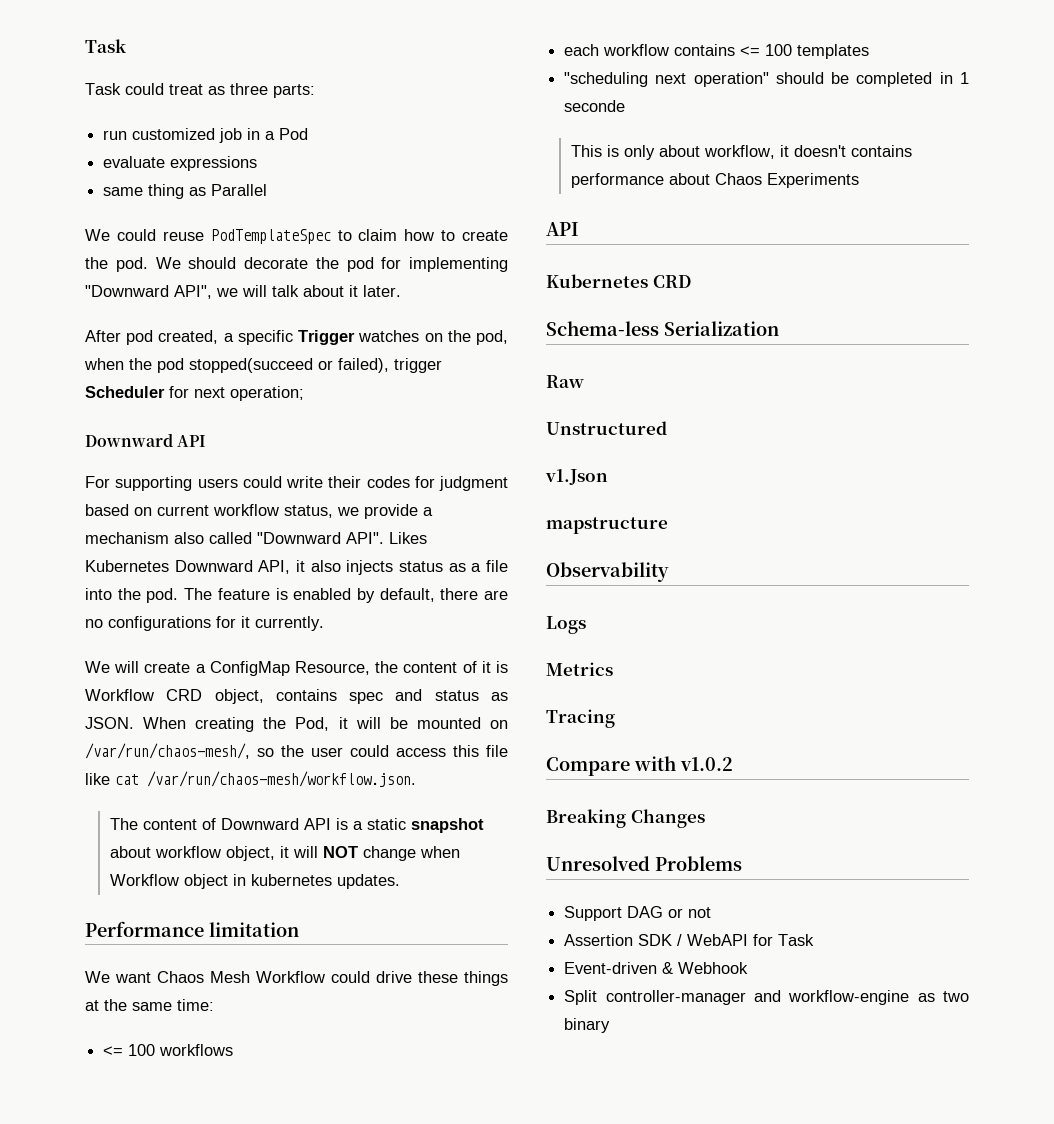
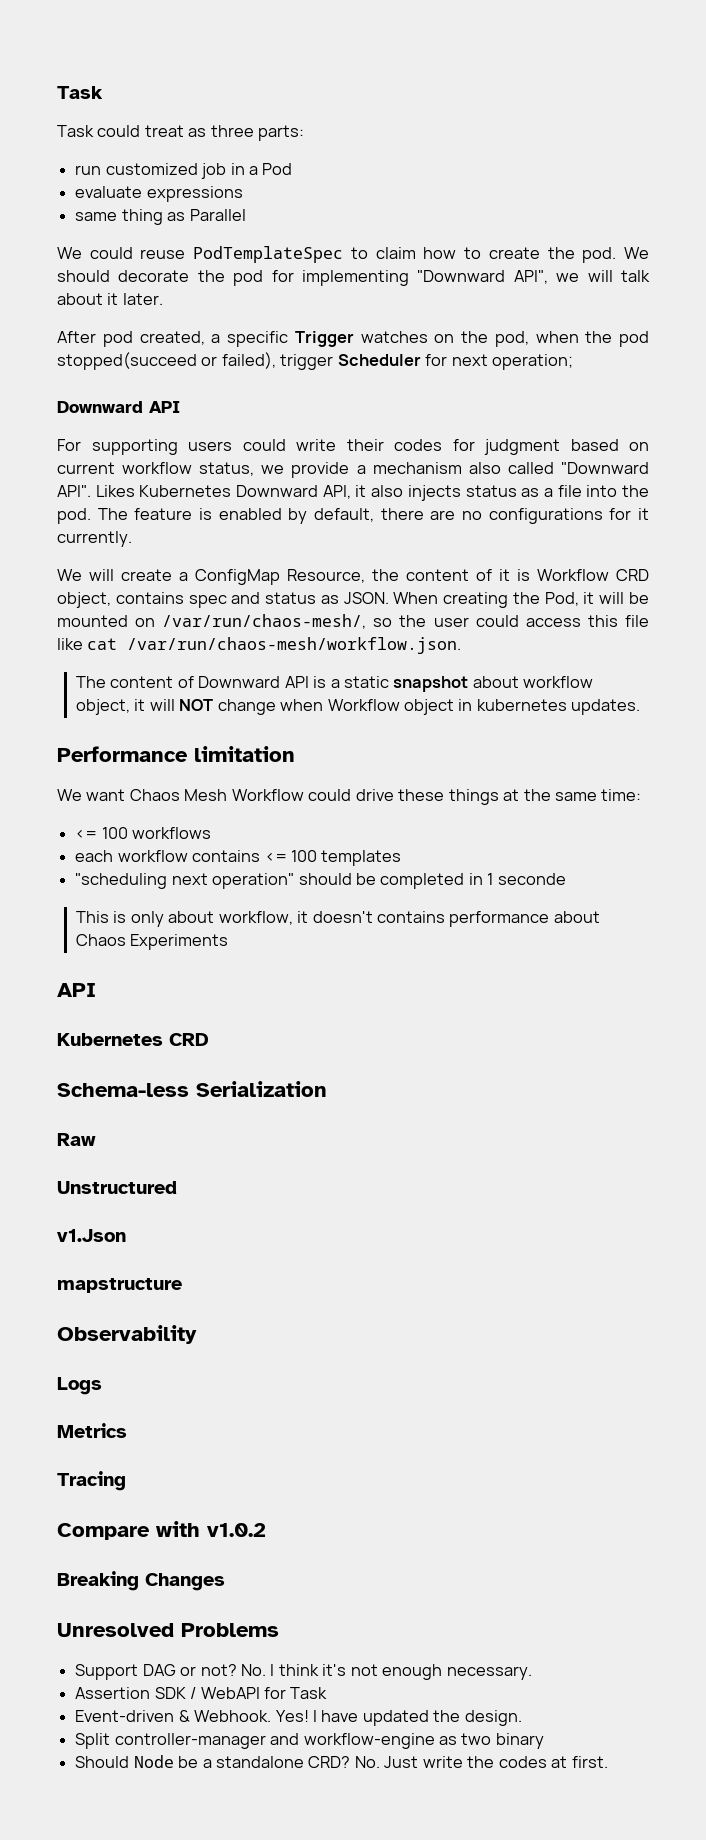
- Support DAG or not
+ Support DAG or not? No. I think it's not enough necessary.
- Event-driven & Webhook
+ Event-driven & Webhook. Yes! I have updated the design.
+ Should Node be a standalone CRD? No. Just write the codes at first.

